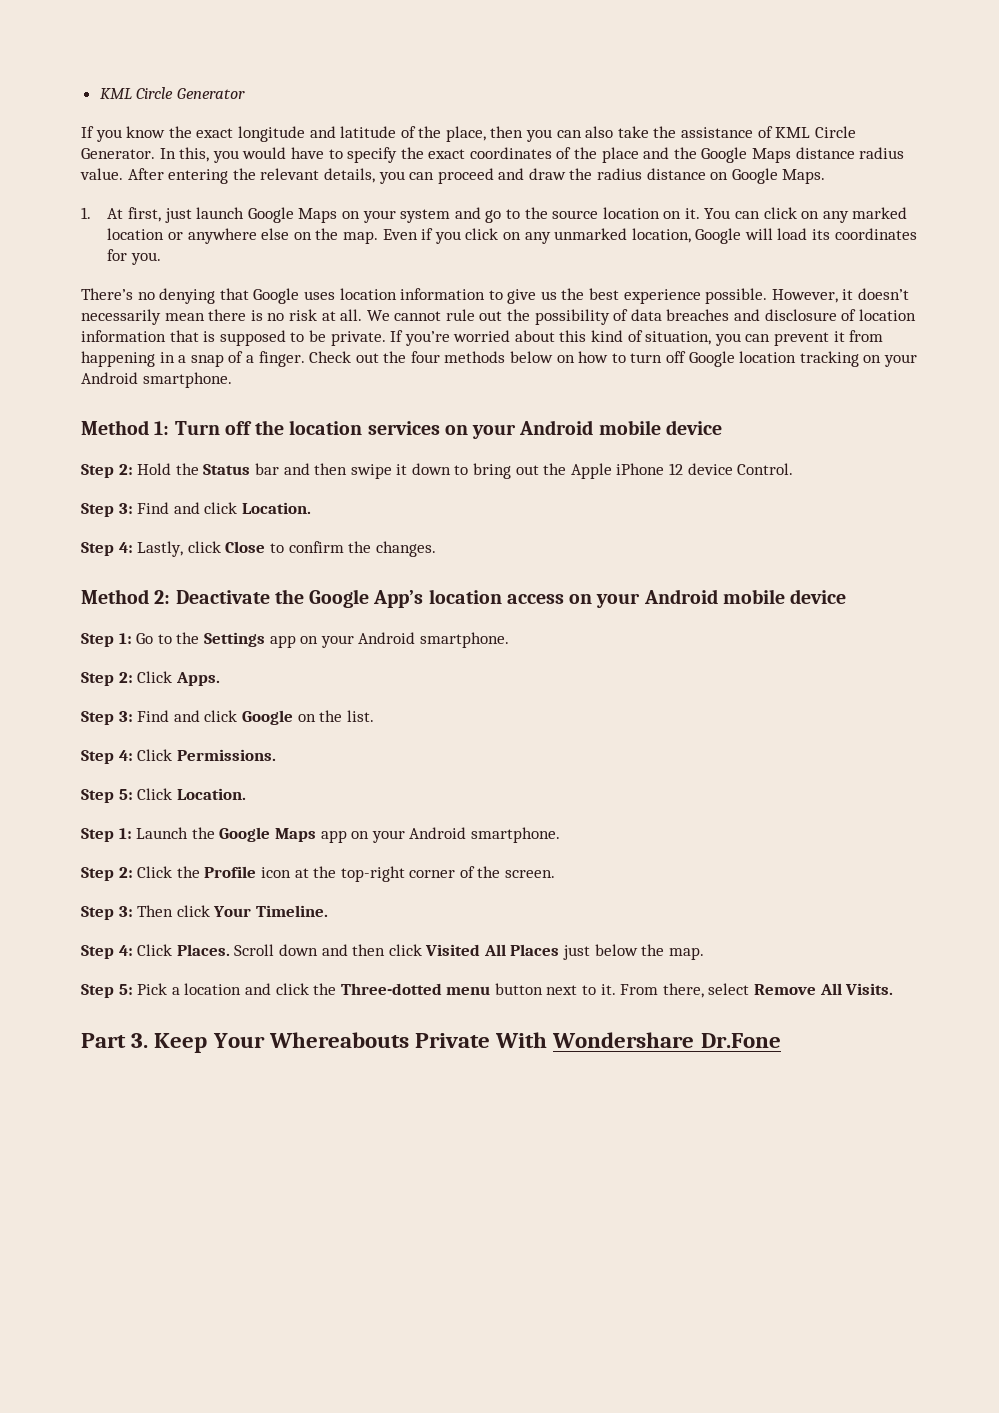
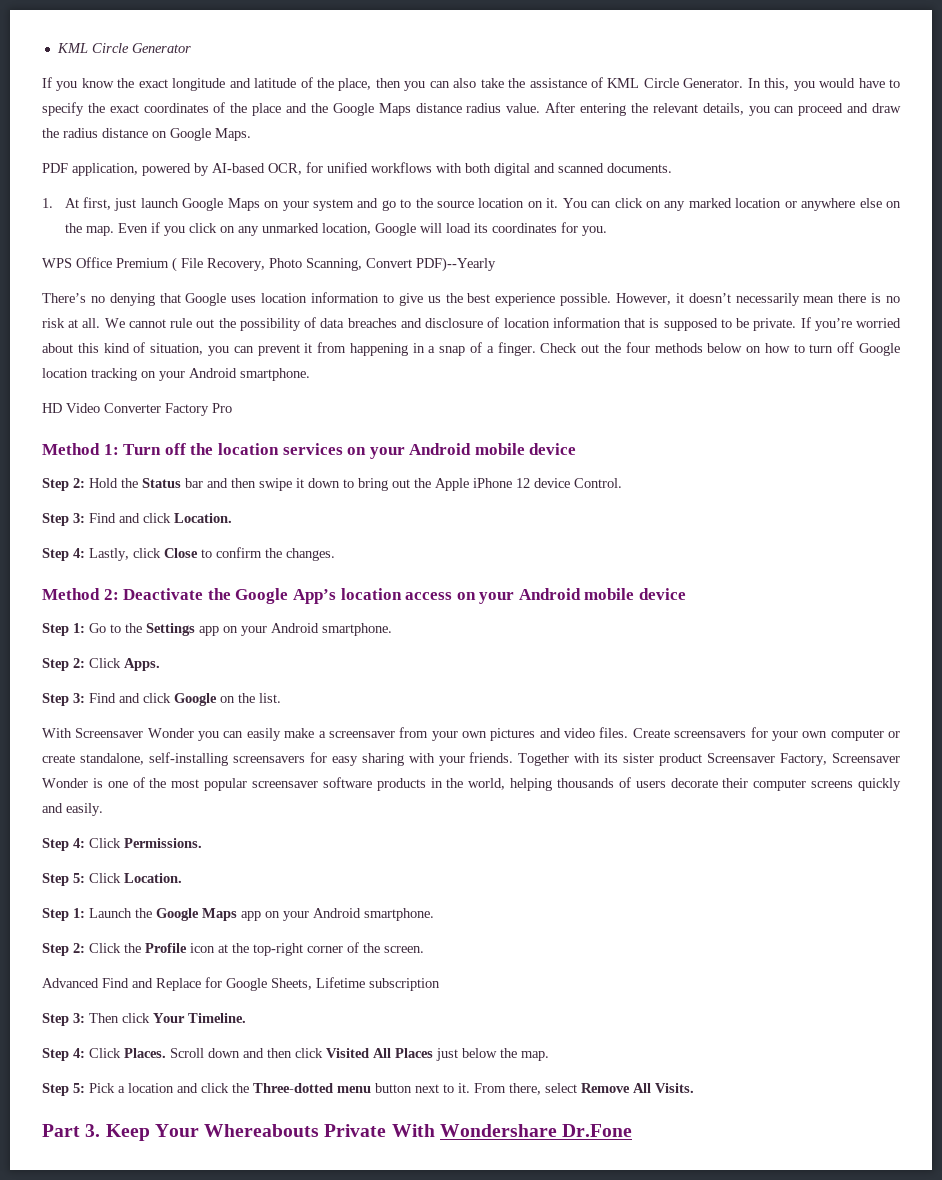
+ PDF application, powered by AI-based OCR, for unified workflows with both digital and scanned documents.
+ WPS Office Premium ( File Recovery, Photo Scanning, Convert PDF)--Yearly
+ HD Video Converter Factory Pro
+ With Screensaver Wonder you can easily make a screensaver from your own pictures and video files. Create screensavers for your own computer or create standalone, self-installing screensavers for easy sharing with your friends. Together with its sister product Screensaver Factory, Screensaver Wonder is one of the most popular screensaver software products in the world, helping thousands of users decorate their computer screens quickly and easily.
+ Advanced Find and Replace for Google Sheets, Lifetime subscription

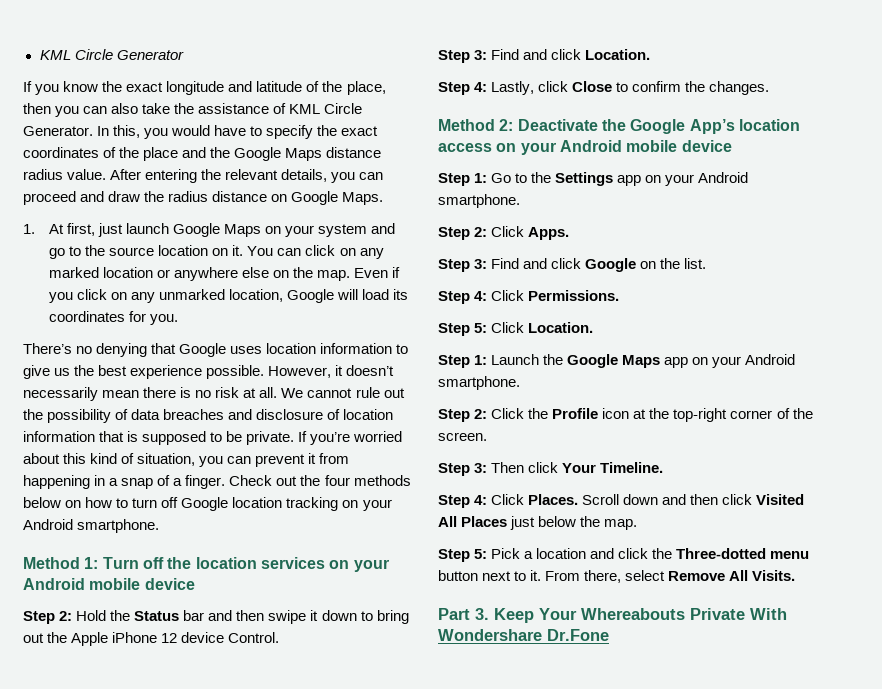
- PDF application, powered by AI-based OCR, for unified workflows with both digital and scanned documents.
- WPS Office Premium ( File Recovery, Photo Scanning, Convert PDF)--Yearly
- HD Video Converter Factory Pro
- With Screensaver Wonder you can easily make a screensaver from your own pictures and video files. Create screensavers for your own computer or create standalone, self-installing screensavers for easy sharing with your friends. Together with its sister product Screensaver Factory, Screensaver Wonder is one of the most popular screensaver software products in the world, helping thousands of users decorate their computer screens quickly and easily.
- Advanced Find and Replace for Google Sheets, Lifetime subscription

